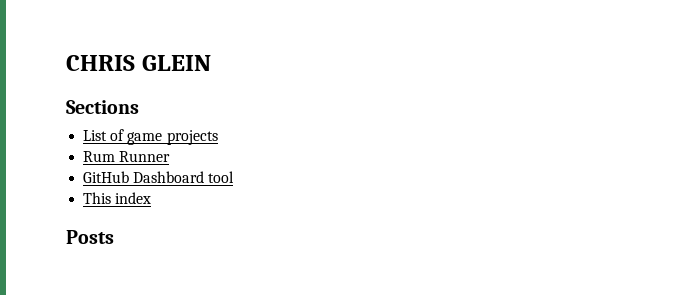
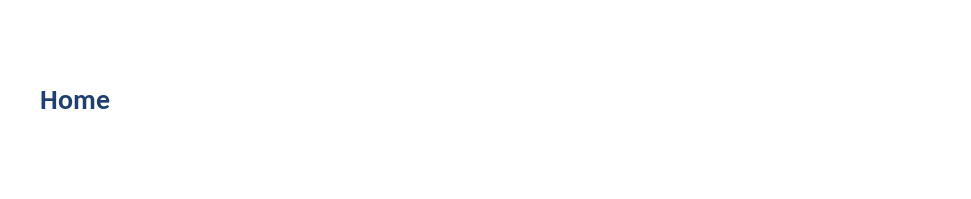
- CHRIS GLEIN
- Sections
- List of game projects
- Rum Runner
- GitHub Dashboard tool
- This index
- Posts
+ Home

